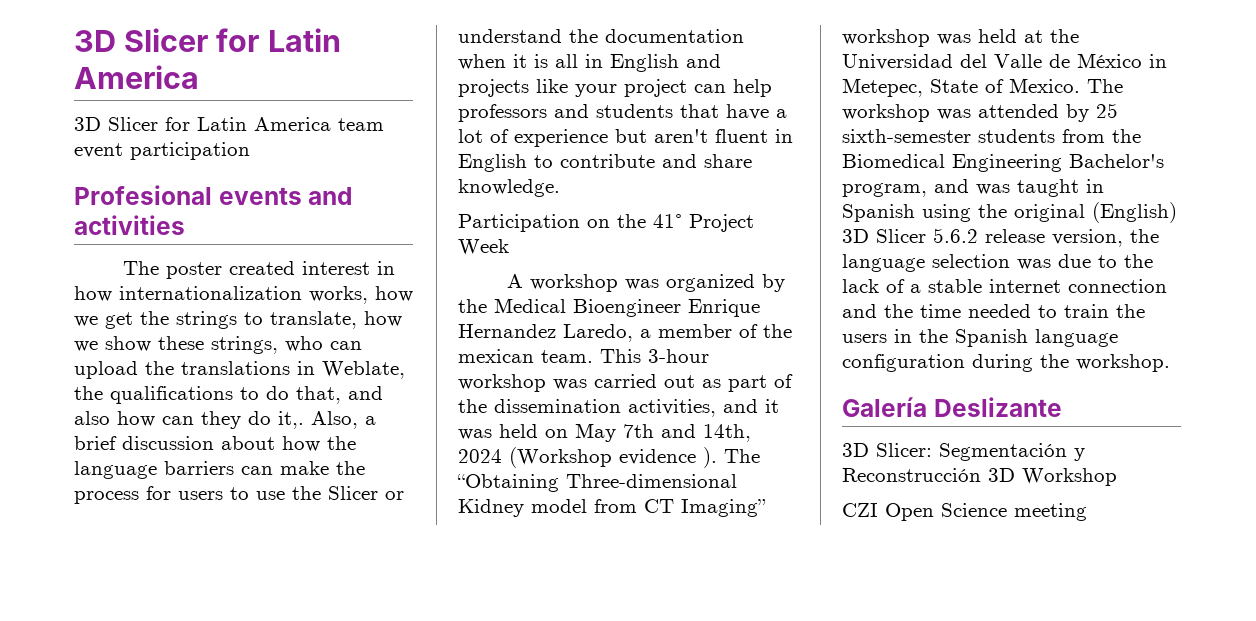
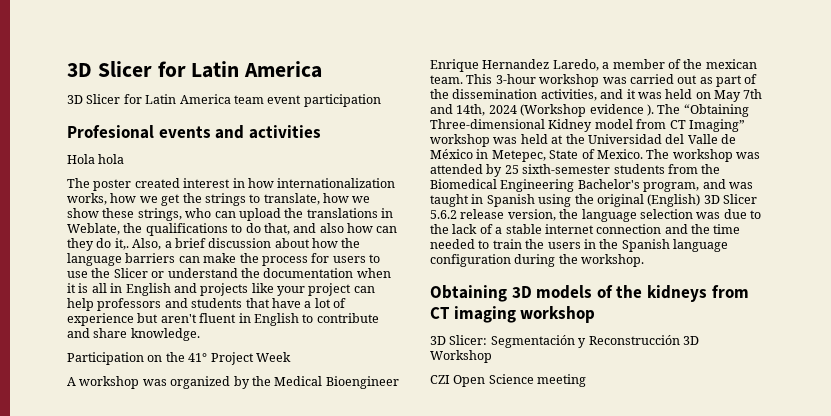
+ Hola hola
- Galería Deslizante
+ Obtaining 3D models of the kidneys from CT imaging workshop

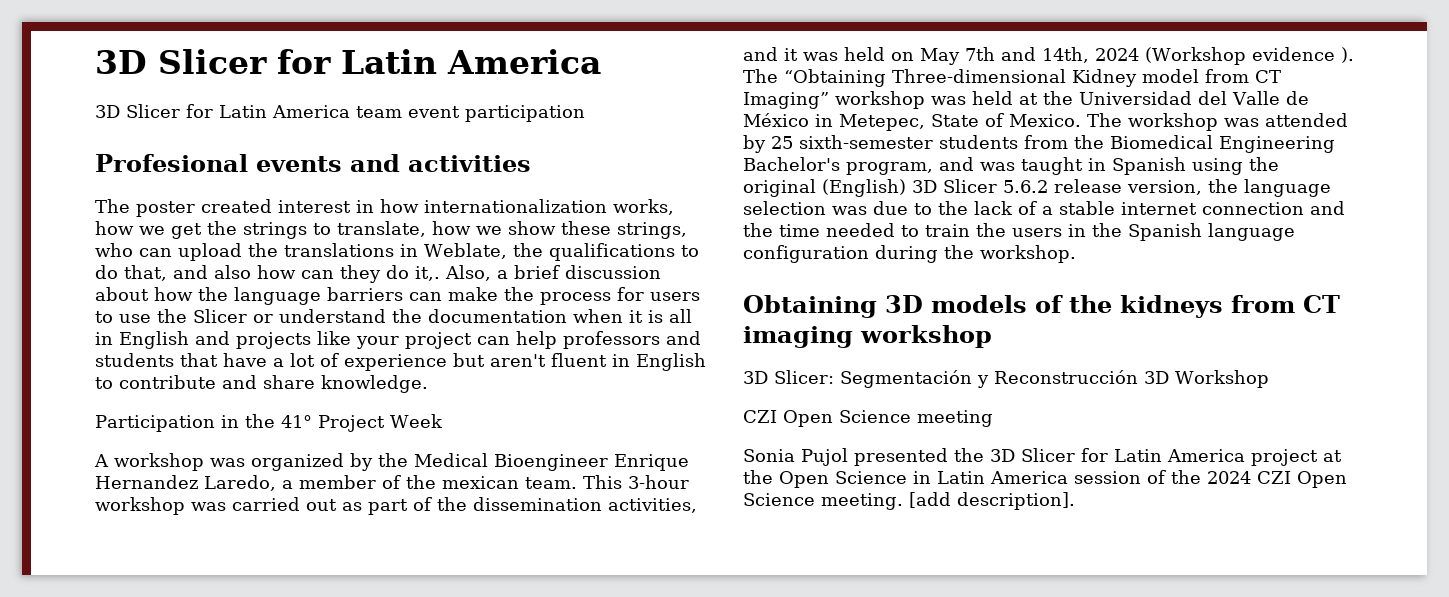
- Hola hola
- Participation on the 41° Project Week
+ Participation in the 41° Project Week
+ Sonia Pujol presented the 3D Slicer for Latin America project at the Open Science in Latin America session of the 2024 CZI Open Science meeting. [add description].

